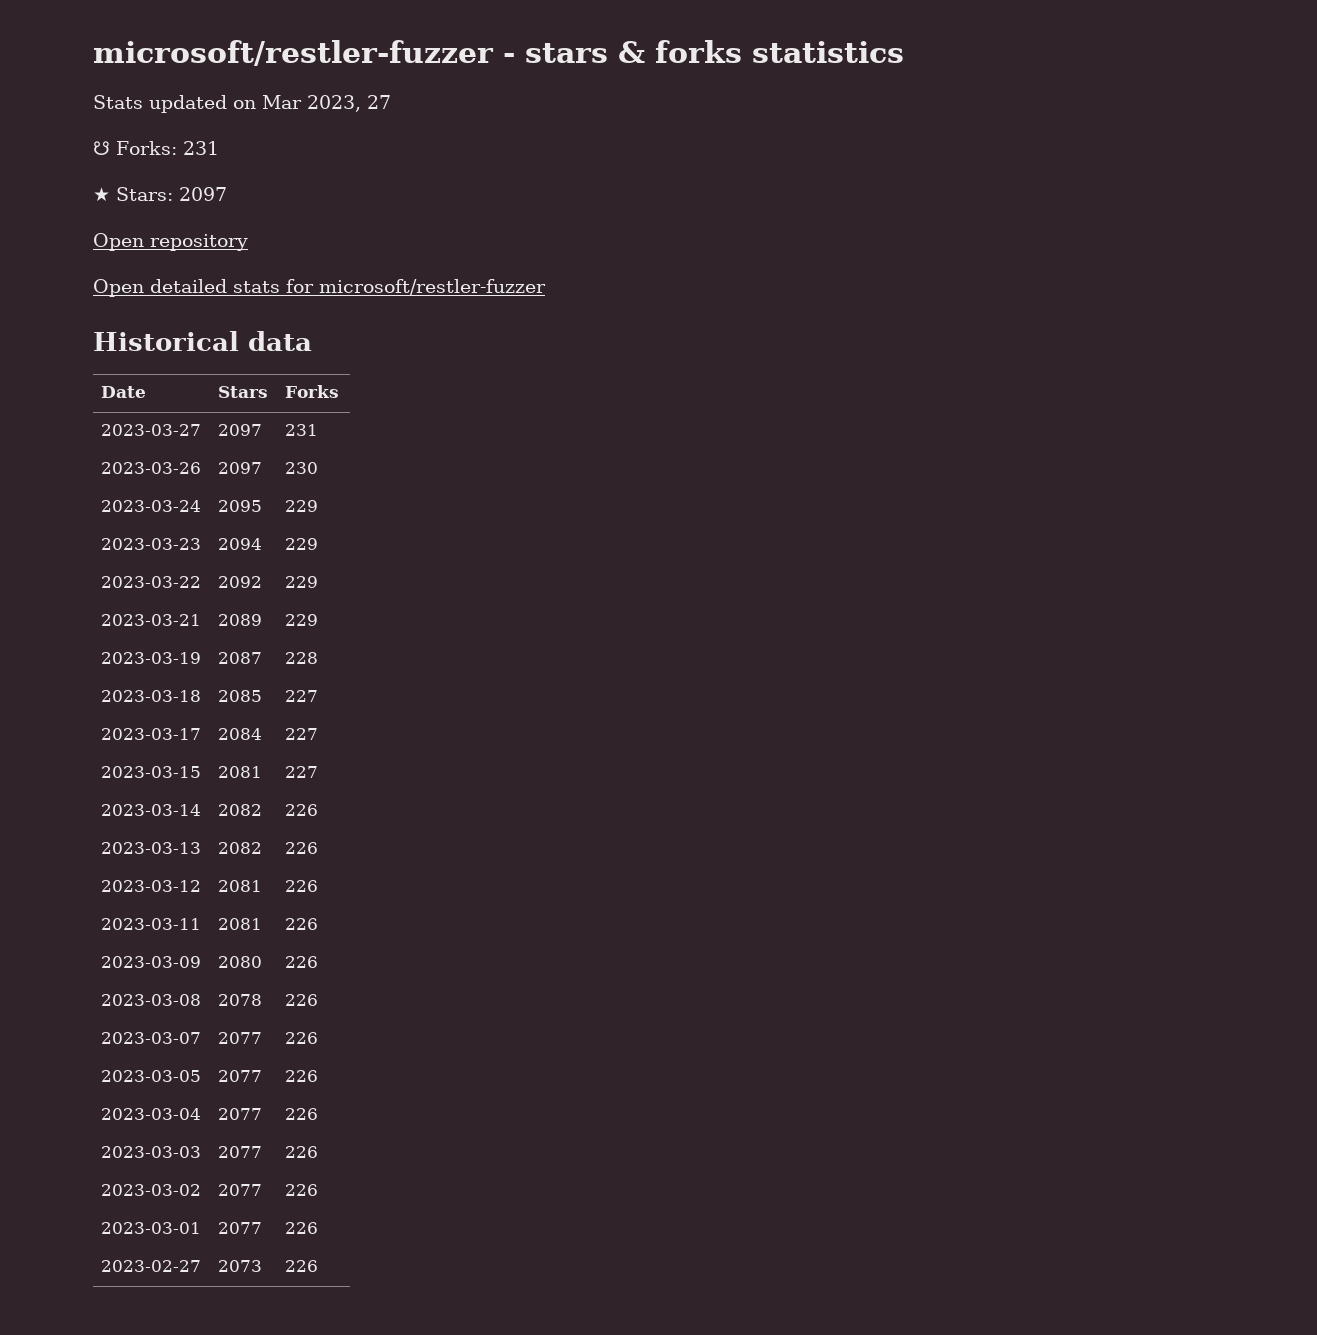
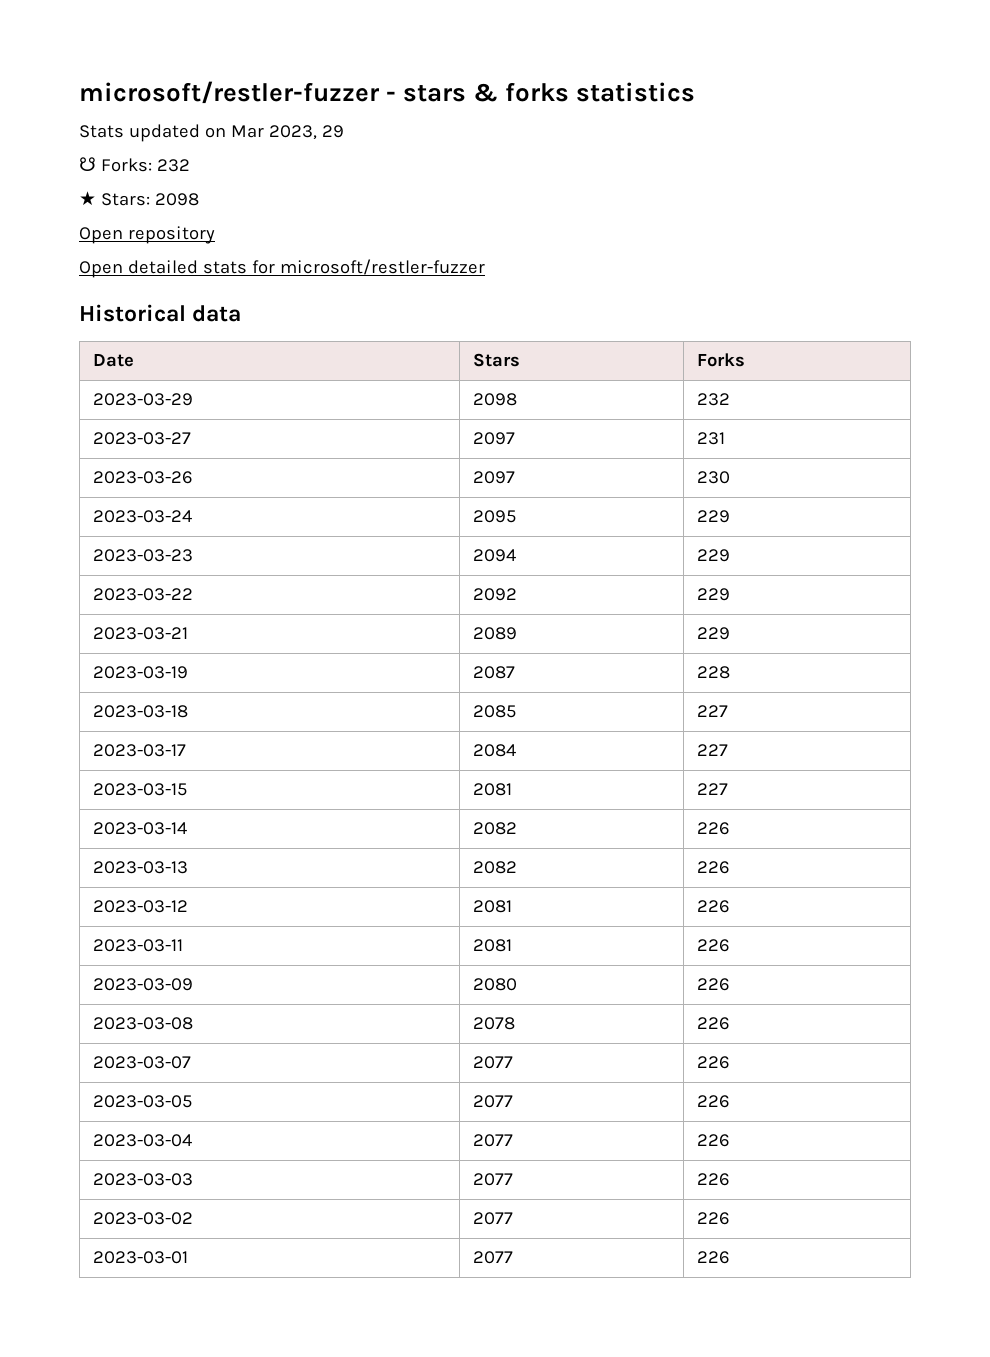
- Stats updated on Mar 2023, 27
+ Stats updated on Mar 2023, 29
- ☋ Forks: 231
+ ☋ Forks: 232
- ★ Stars: 2097
+ ★ Stars: 2098
+ 2023-03-29 | 2098 | 232
- 2023-02-27 | 2073 | 226

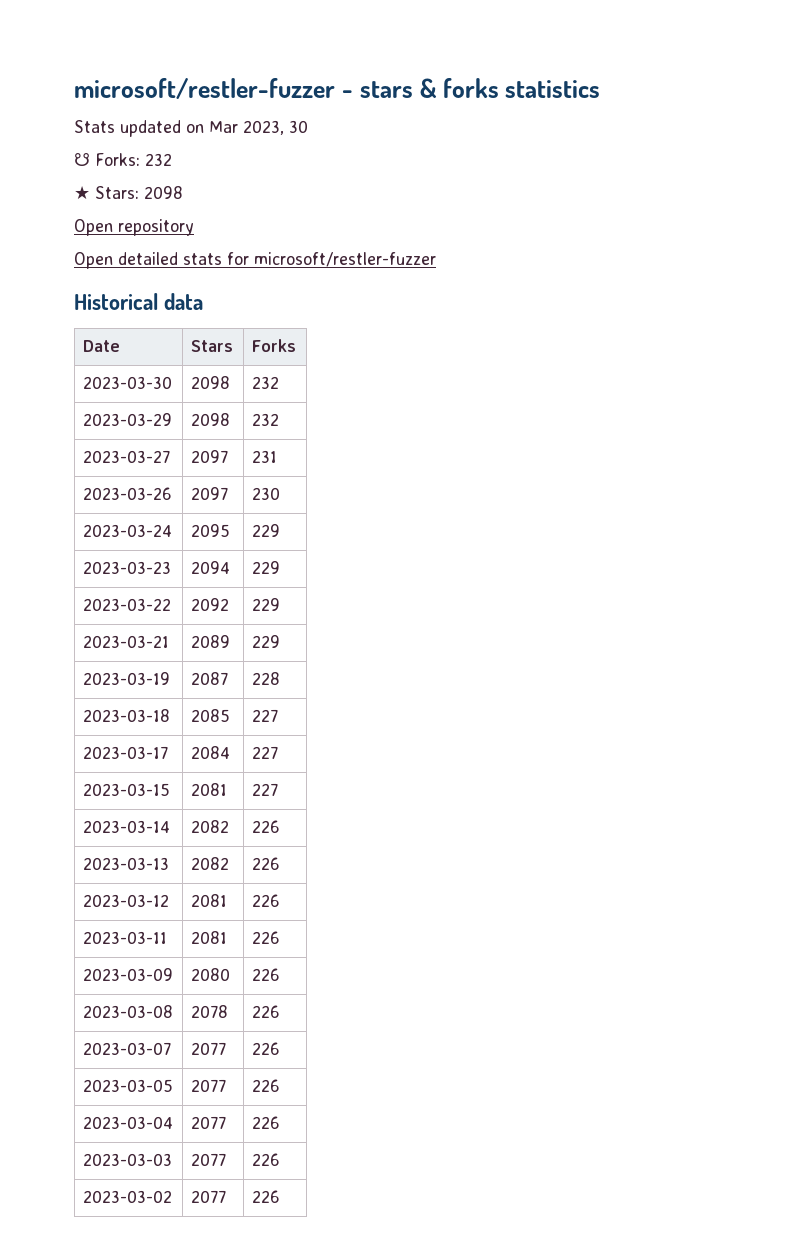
- Stats updated on Mar 2023, 29
+ Stats updated on Mar 2023, 30
+ 2023-03-30 | 2098 | 232
- 2023-03-01 | 2077 | 226

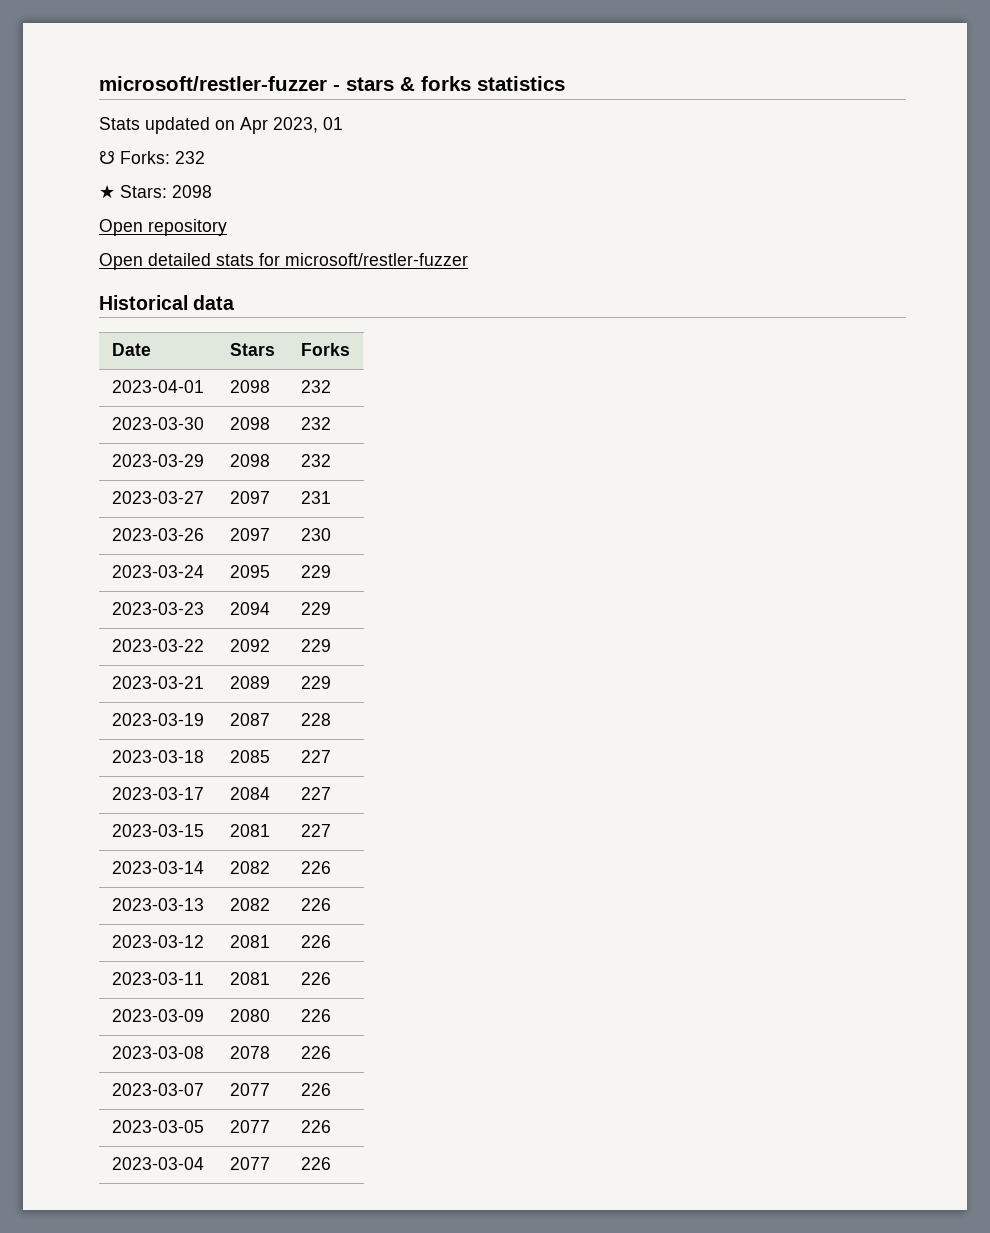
- Stats updated on Mar 2023, 30
+ Stats updated on Apr 2023, 01
+ 2023-04-01 | 2098 | 232
- 2023-03-03 | 2077 | 226
- 2023-03-02 | 2077 | 226

